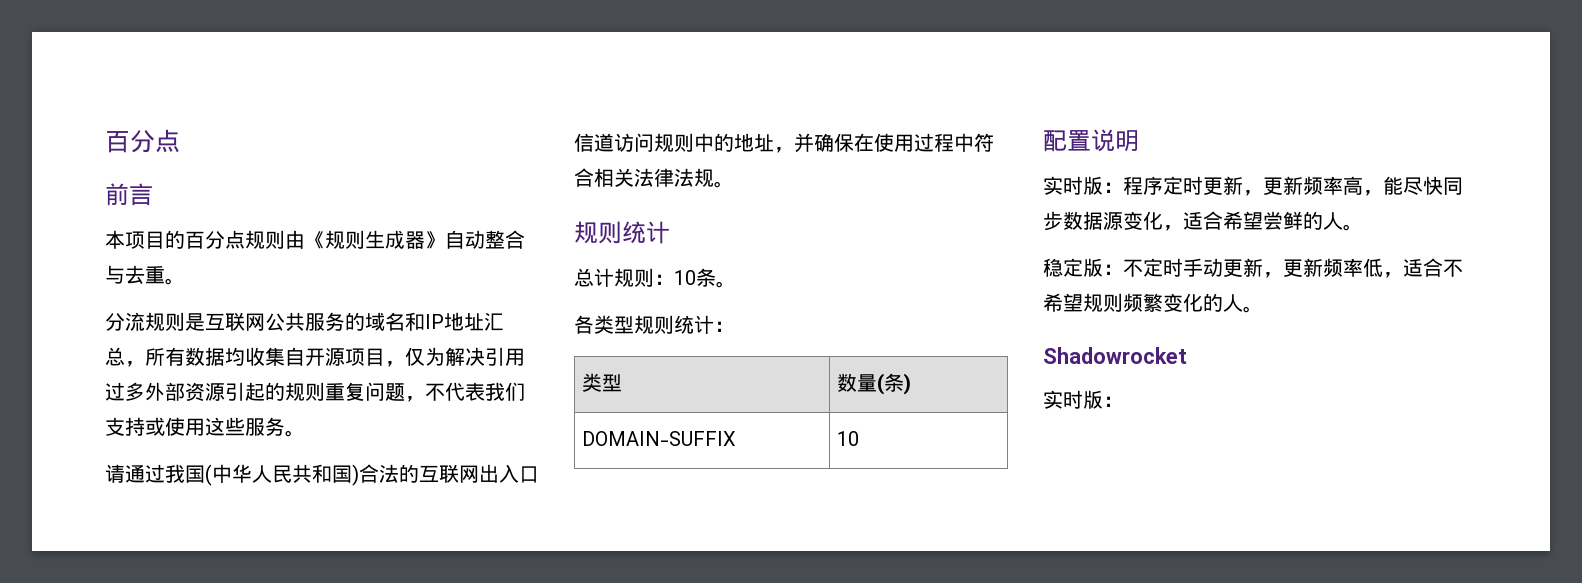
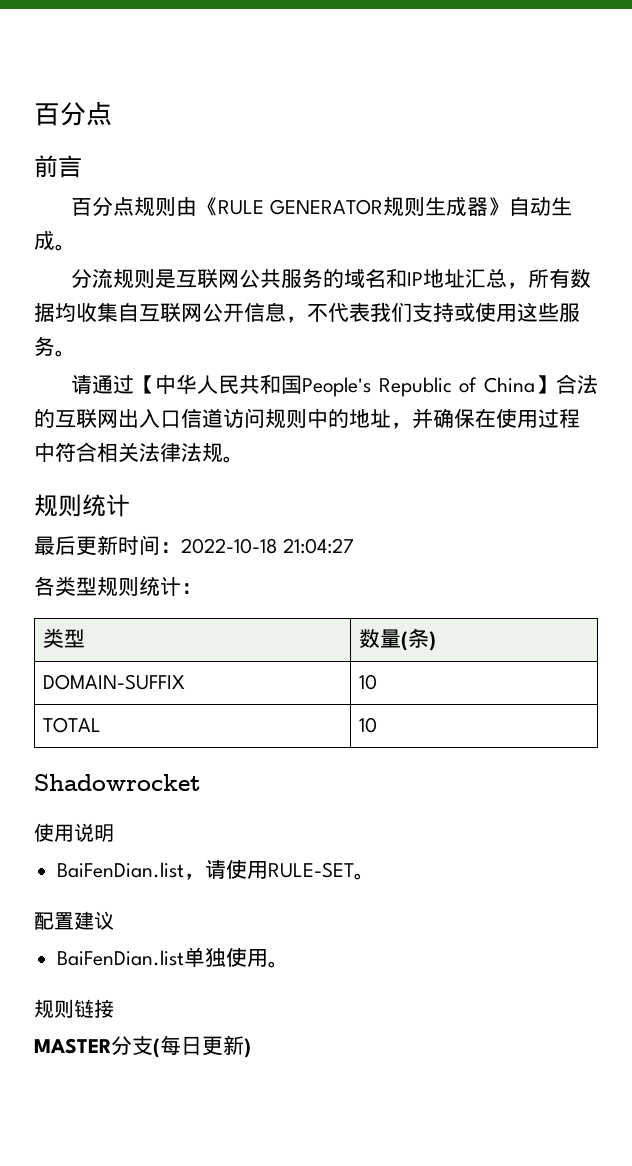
- 本项目的百分点规则由《规则生成器》自动整合与去重。
+ 百分点规则由《RULE GENERATOR规则生成器》自动生成。
- 分流规则是互联网公共服务的域名和IP地址汇总，所有数据均收集自开源项目，仅为解决引用过多外部资源引起的规则重复问题，不代表我们支持或使用这些服务。
+ 分流规则是互联网公共服务的域名和IP地址汇总，所有数据均收集自互联网公开信息，不代表我们支持或使用这些服务。
- 请通过我国(中华人民共和国)合法的互联网出入口信道访问规则中的地址，并确保在使用过程中符合相关法律法规。
+ 请通过【中华人民共和国People's Republic of China】合法的互联网出入口信道访问规则中的地址，并确保在使用过程中符合相关法律法规。
- 总计规则：10条。
+ 最后更新时间：2022-10-18 21:04:27
- 配置说明
- 实时版：程序定时更新，更新频率高，能尽快同步数据源变化，适合希望尝鲜的人。
- 稳定版：不定时手动更新，更新频率低，适合不希望规则频繁变化的人。
+ TOTAL | 10
  Shadowrocket
- 实时版：
+ 使用说明
+ BaiFenDian.list，请使用RULE-SET。
+ 配置建议
+ BaiFenDian.list单独使用。
+ 规则链接
+ MASTER分支(每日更新)

